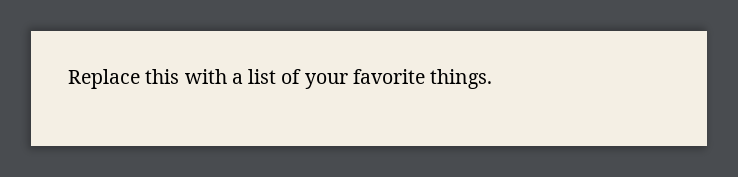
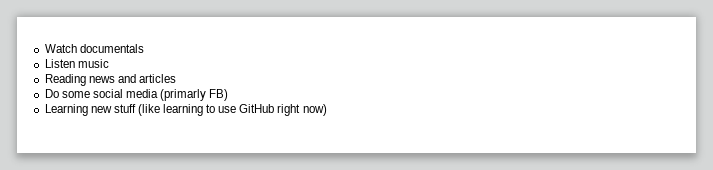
- Replace this with a list of your favorite things.
+ Watch documentals
+ Listen music
+ Reading news and articles
+ Do some social media (primarly FB)
+ Learning new stuff (like learning to use GitHub right now)

